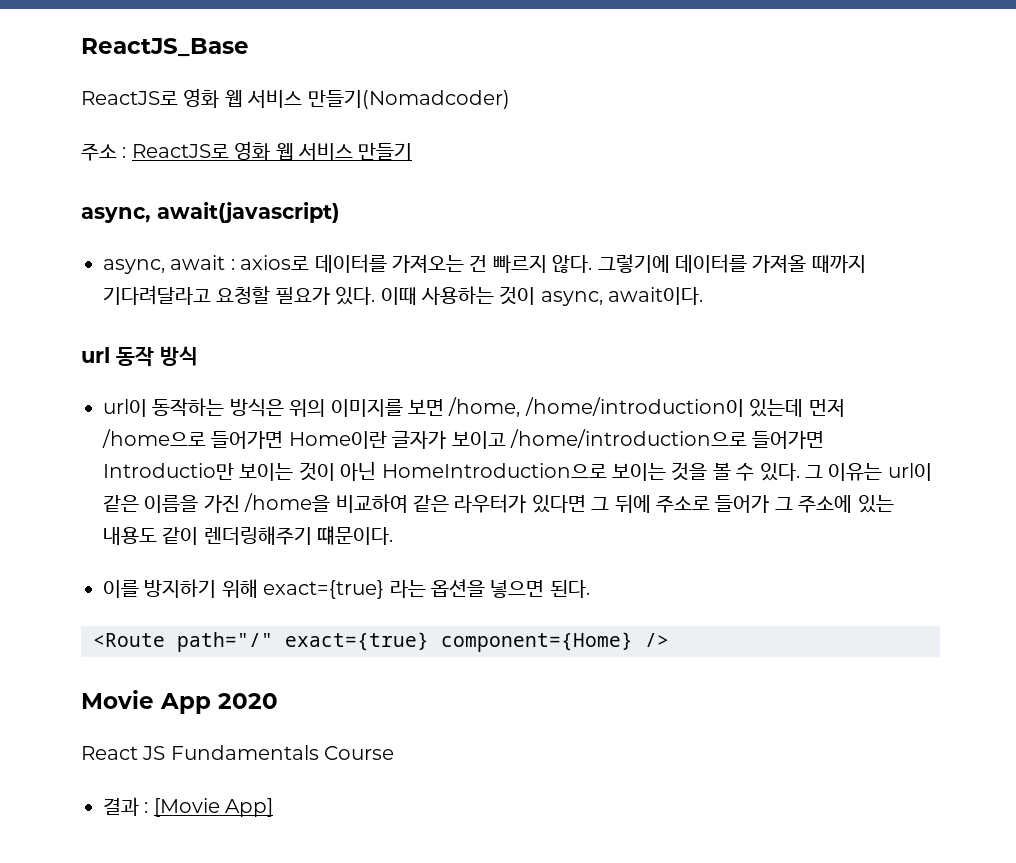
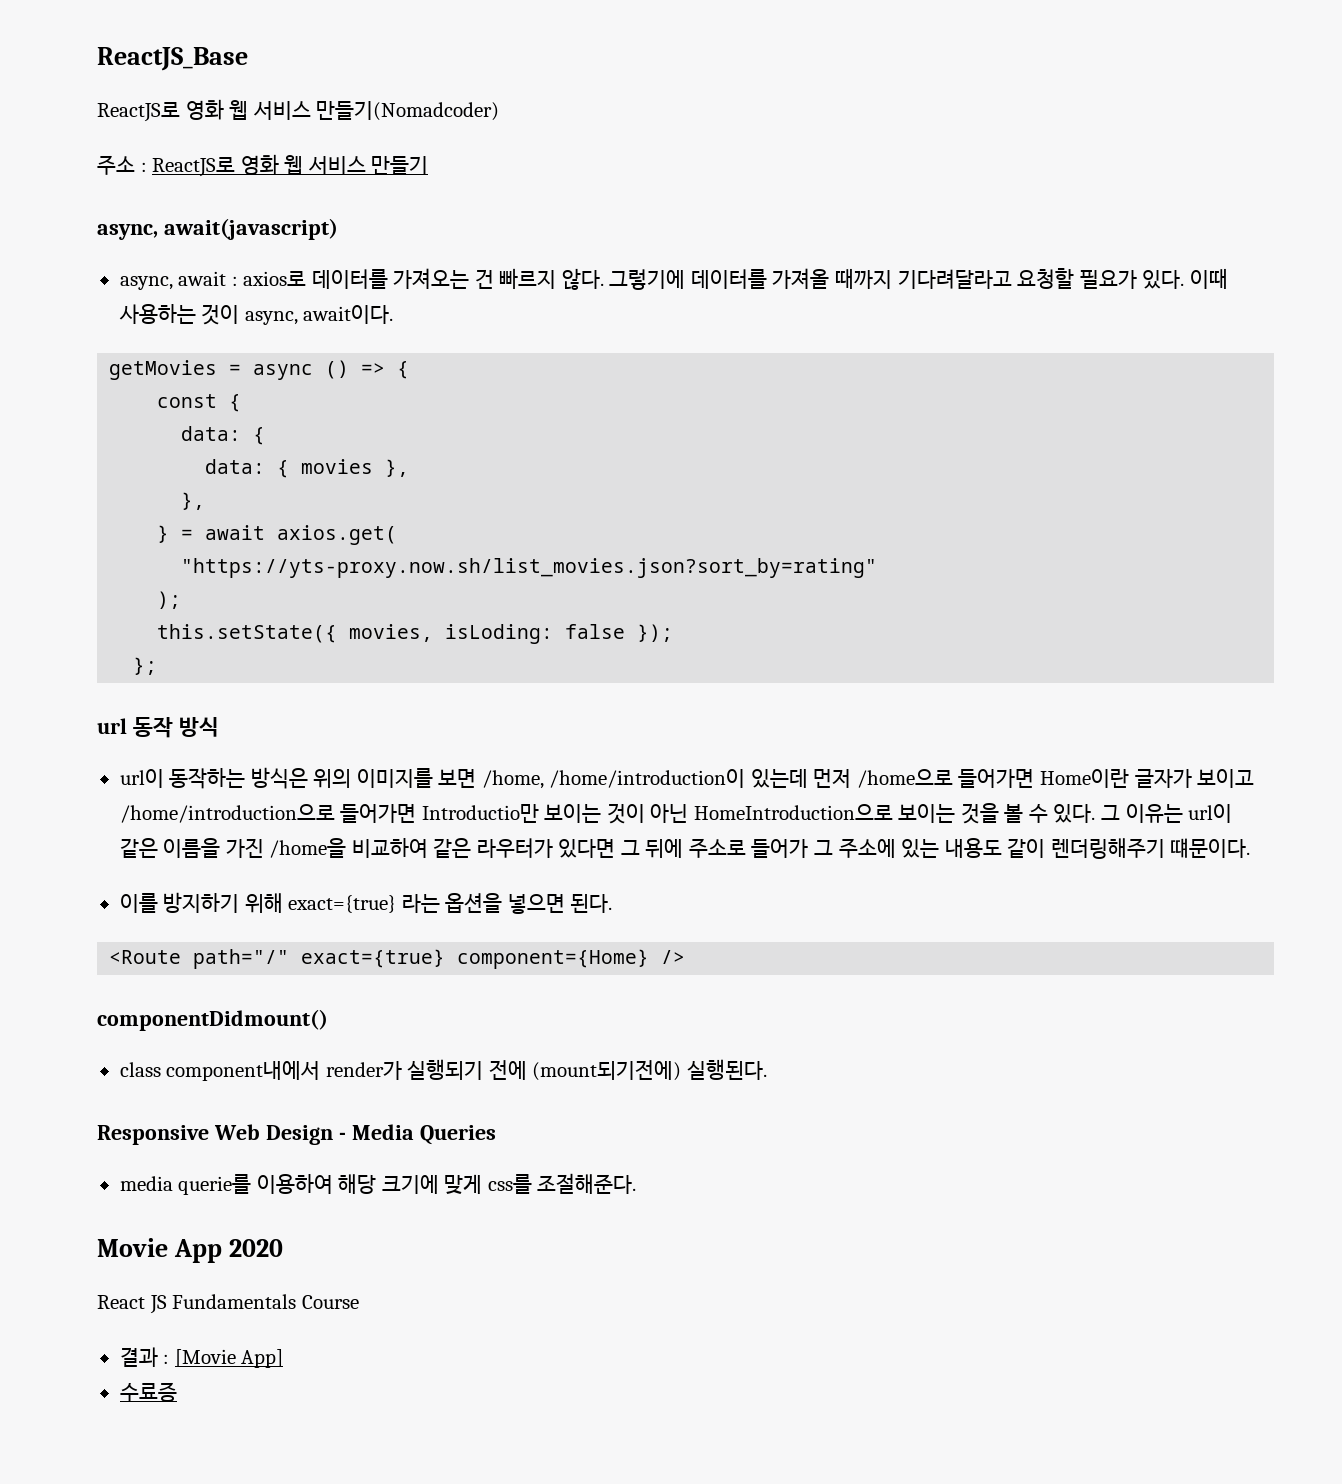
+ getMovies = async () => {
+ const {
+ data: {
+ data: { movies },
+ },
+ } = await axios.get(
+ "https://yts-proxy.now.sh/list_movies.json?sort_by=rating"
+ );
+ this.setState({ movies, isLoding: false });
+ };
+ componentDidmount()
+ class component내에서 render가 실행되기 전에 (mount되기전에) 실행된다.
+ Responsive Web Design - Media Queries
+ media querie를 이용하여 해당 크기에 맞게 css를 조절해준다.
+ 수료증

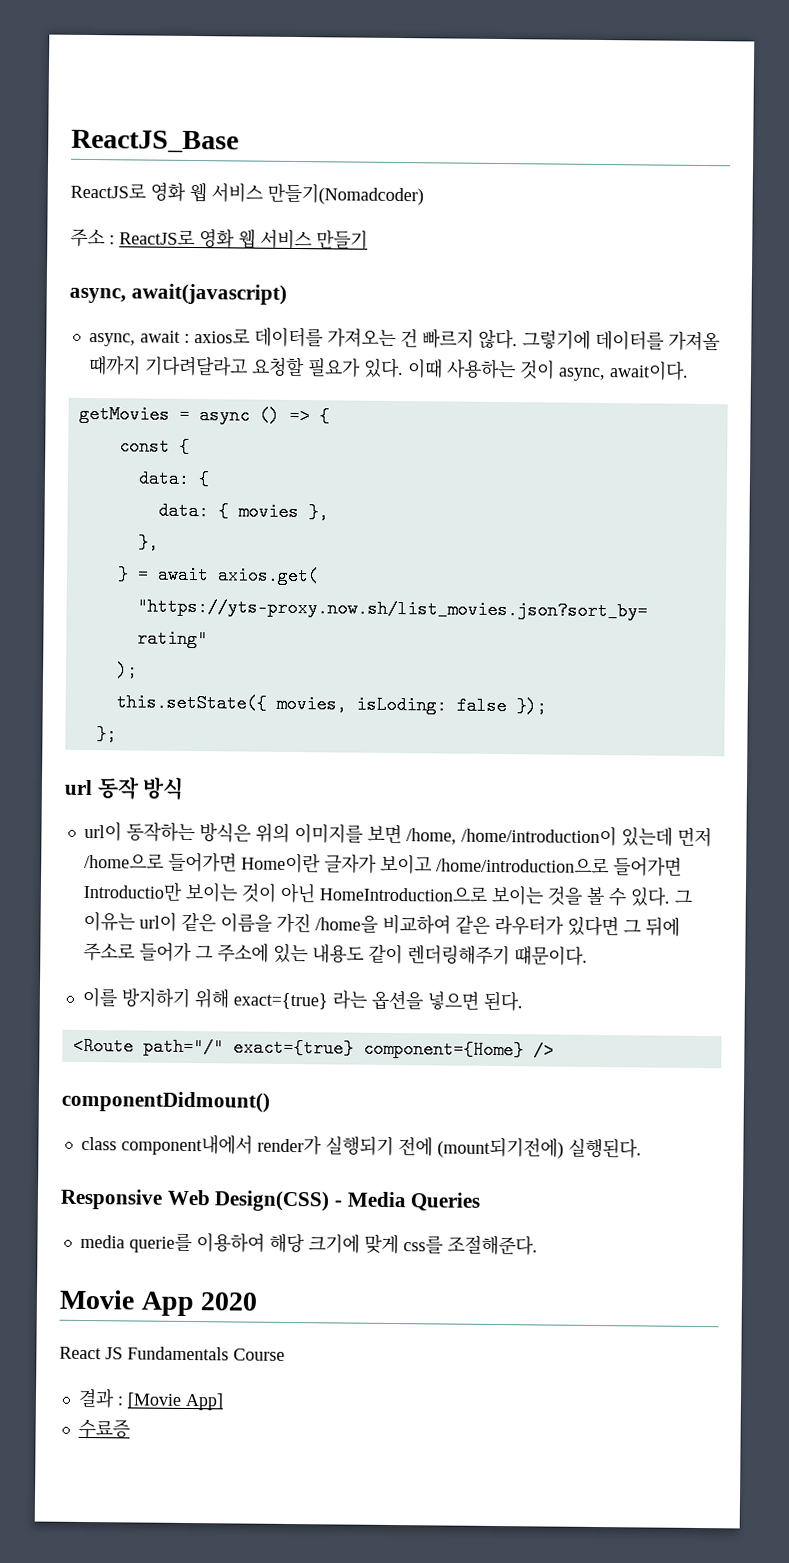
- Responsive Web Design - Media Queries
+ Responsive Web Design(CSS) - Media Queries

